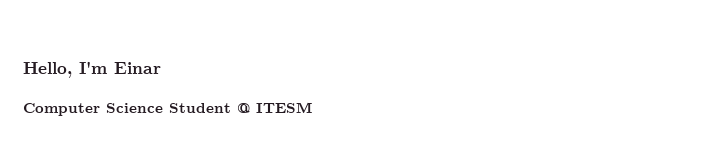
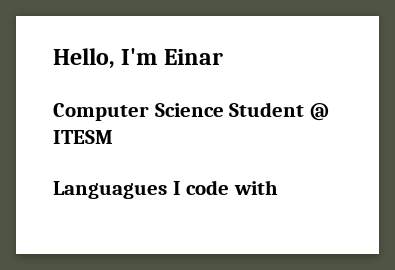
+ Languagues I code with

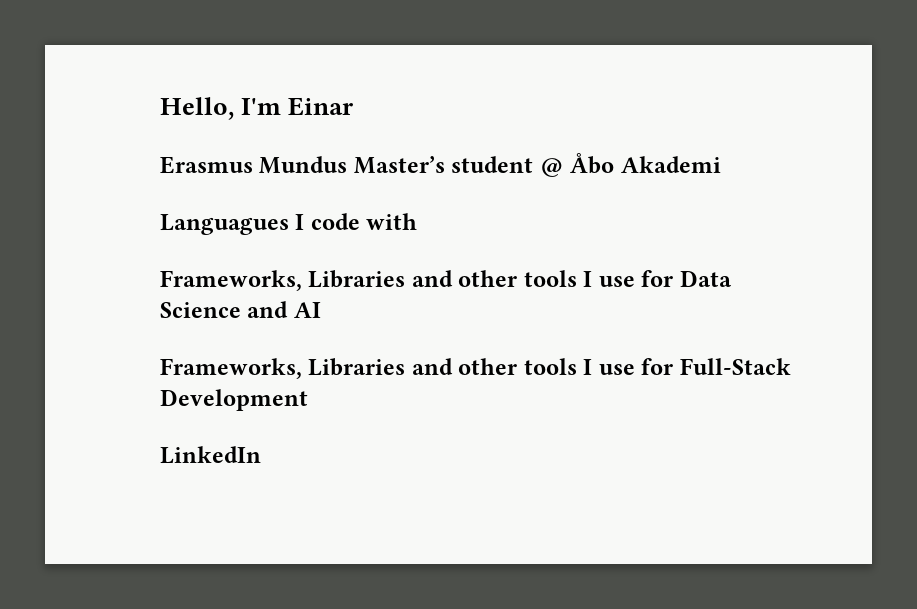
- Computer Science Student @ ITESM
+ Erasmus Mundus Master’s student @ Åbo Akademi
  Languagues I code with
+ Frameworks, Libraries and other tools I use for Data Science and AI
+ Frameworks, Libraries and other tools I use for Full-Stack Development
+ LinkedIn

